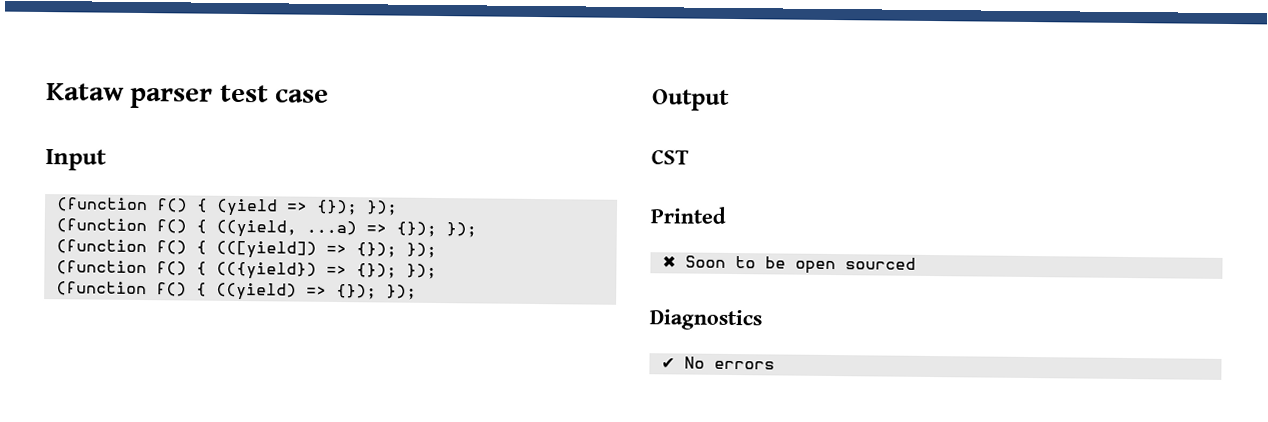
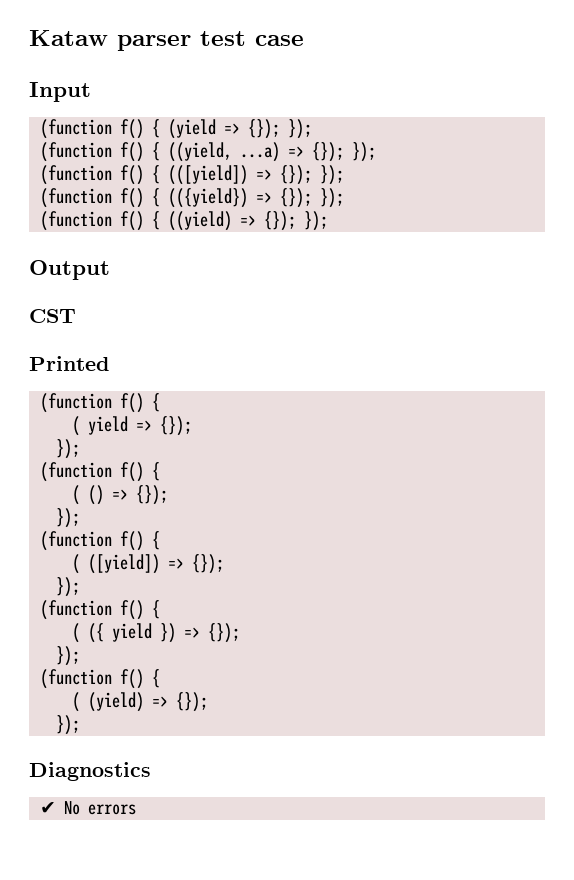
  Printed
- ✖ Soon to be open sourced
+ (function f() {
+ ( yield => {});
+ });
+ (function f() {
+ ( () => {});
+ });
+ (function f() {
+ ( ([yield]) => {});
+ });
+ (function f() {
+ ( ({ yield }) => {});
+ });
+ (function f() {
+ ( (yield) => {});
+ });

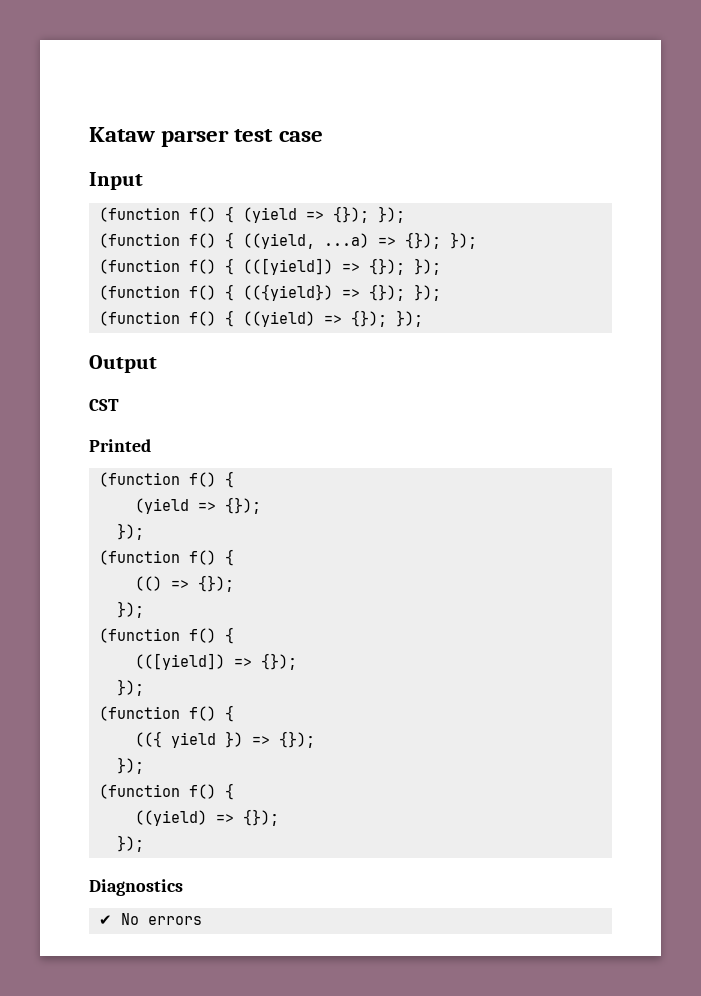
  Printed
  (function f() {
- ( yield => {});
+ (yield => {});
  });
  (function f() {
- ( () => {});
+ (() => {});
  });
  (function f() {
- ( ([yield]) => {});
+ (([yield]) => {});
  });
  (function f() {
- ( ({ yield }) => {});
+ (({ yield }) => {});
  });
  (function f() {
- ( (yield) => {});
+ ((yield) => {});

